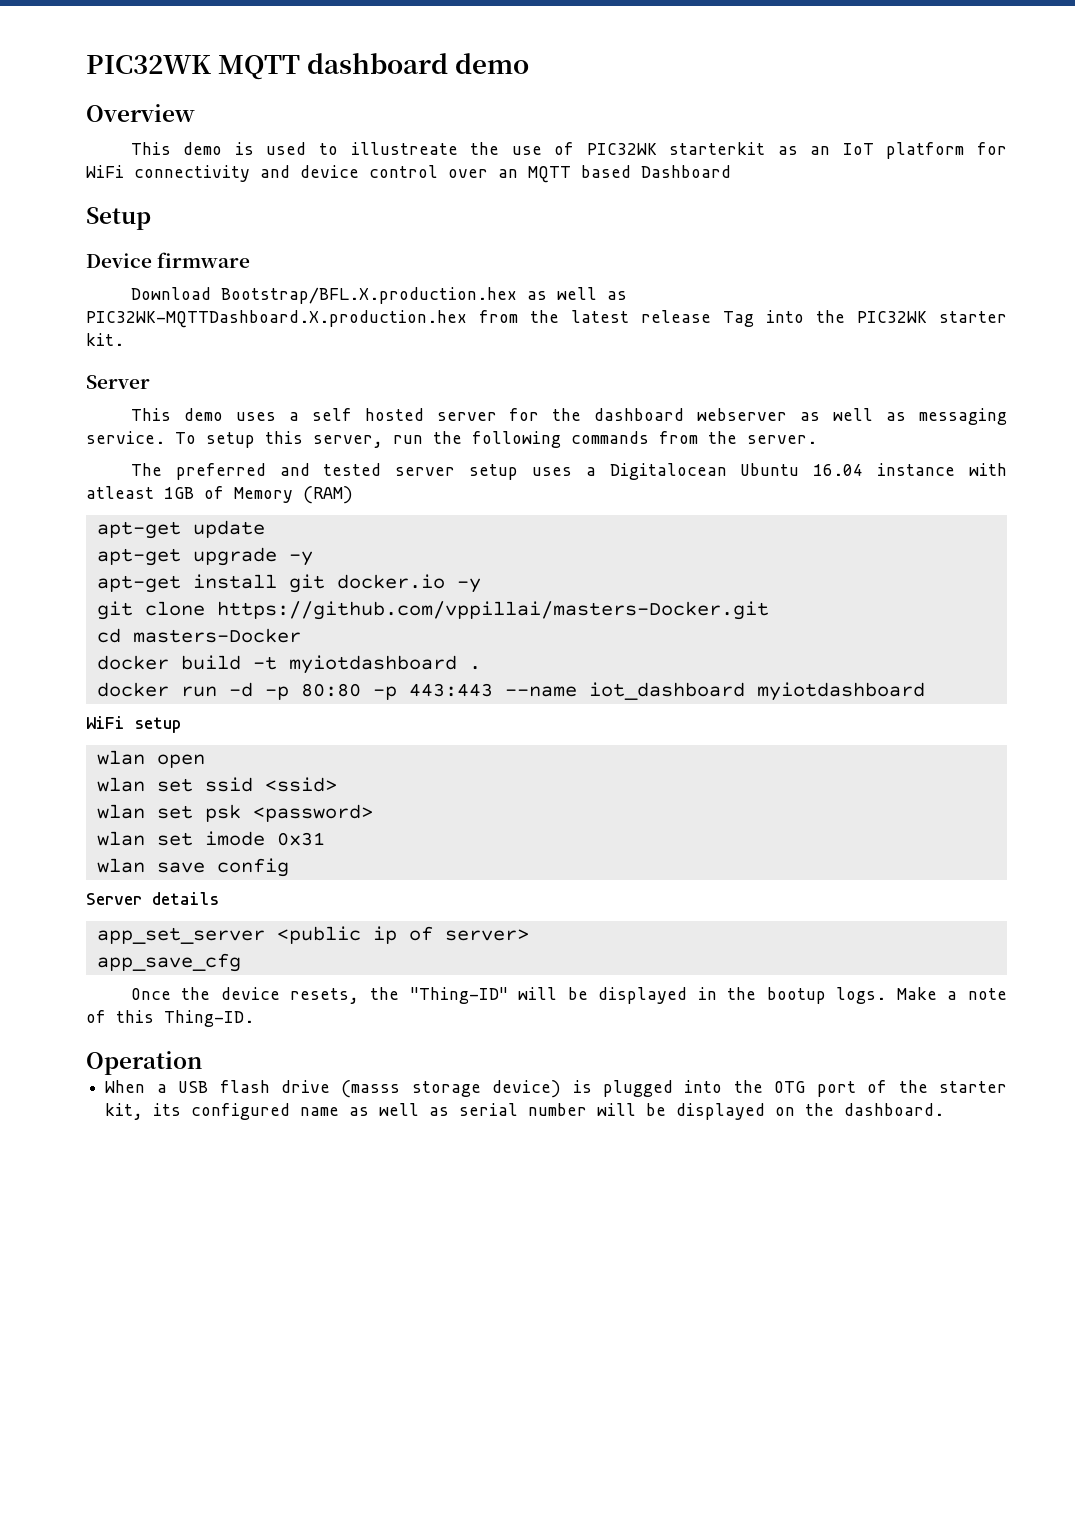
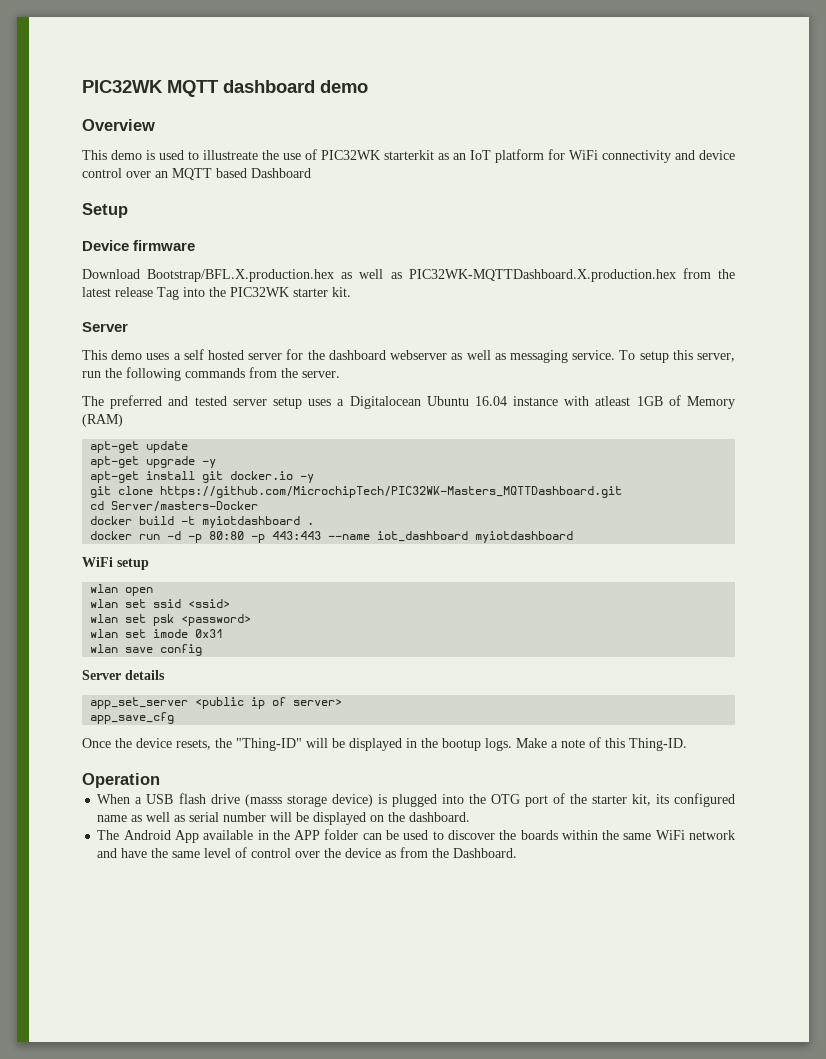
- git clone https://github.com/vppillai/masters-Docker.git
+ git clone https://github.com/MicrochipTech/PIC32WK-Masters_MQTTDashboard.git
- cd masters-Docker
+ cd Server/masters-Docker
+ The Android App available in the APP folder can be used to discover the boards within the same WiFi network and have the same level of control over the device as from the Dashboard.

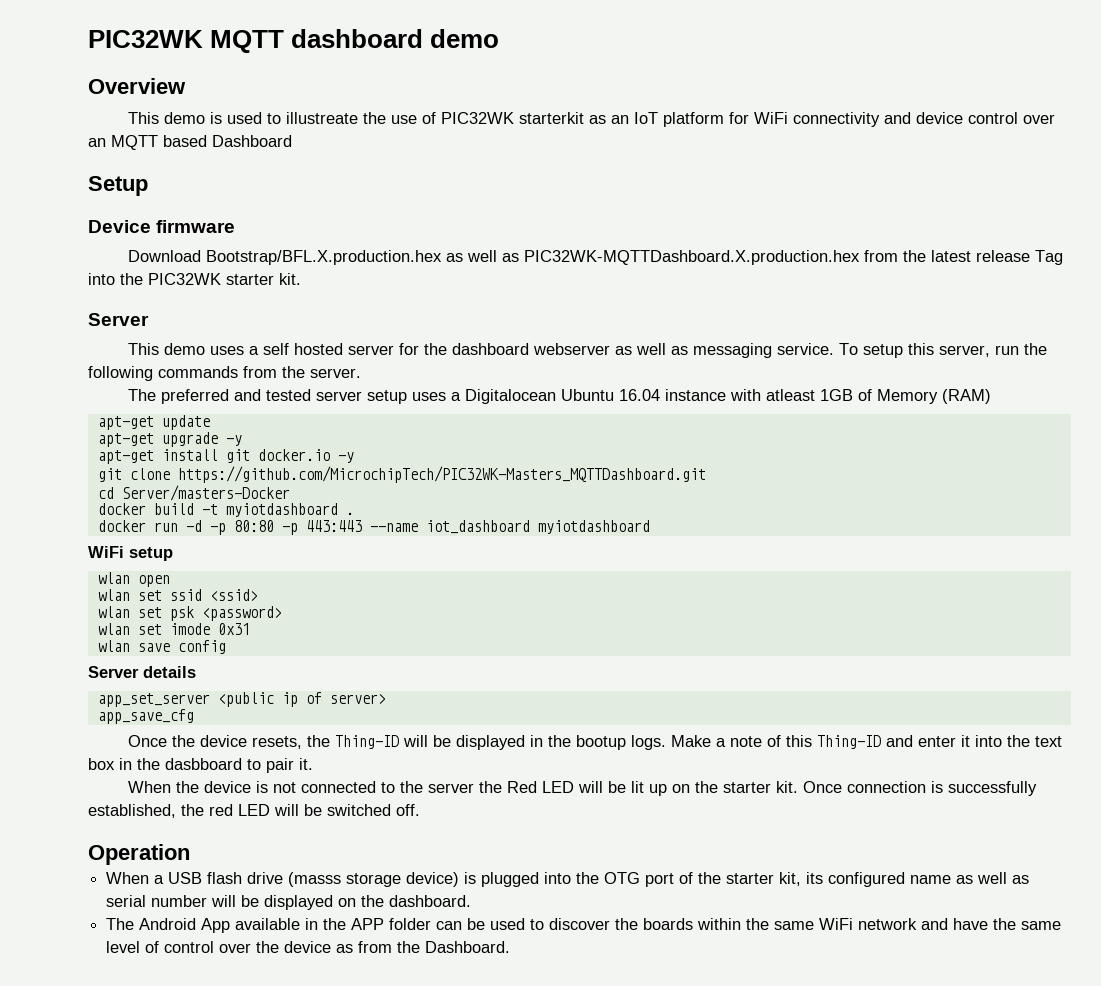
- Once the device resets, the "Thing-ID" will be displayed in the bootup logs.
+ Once the device resets, the Thing-ID will be displayed in the bootup logs.
- Make a note of this Thing-ID.
+ Make a note of this Thing-ID and enter it into the text box in the dasbboard to pair it.
+ When the device is not connected to the server the Red LED will be lit up on the starter kit. Once connection is successfully established, the red LED will be switched off.

